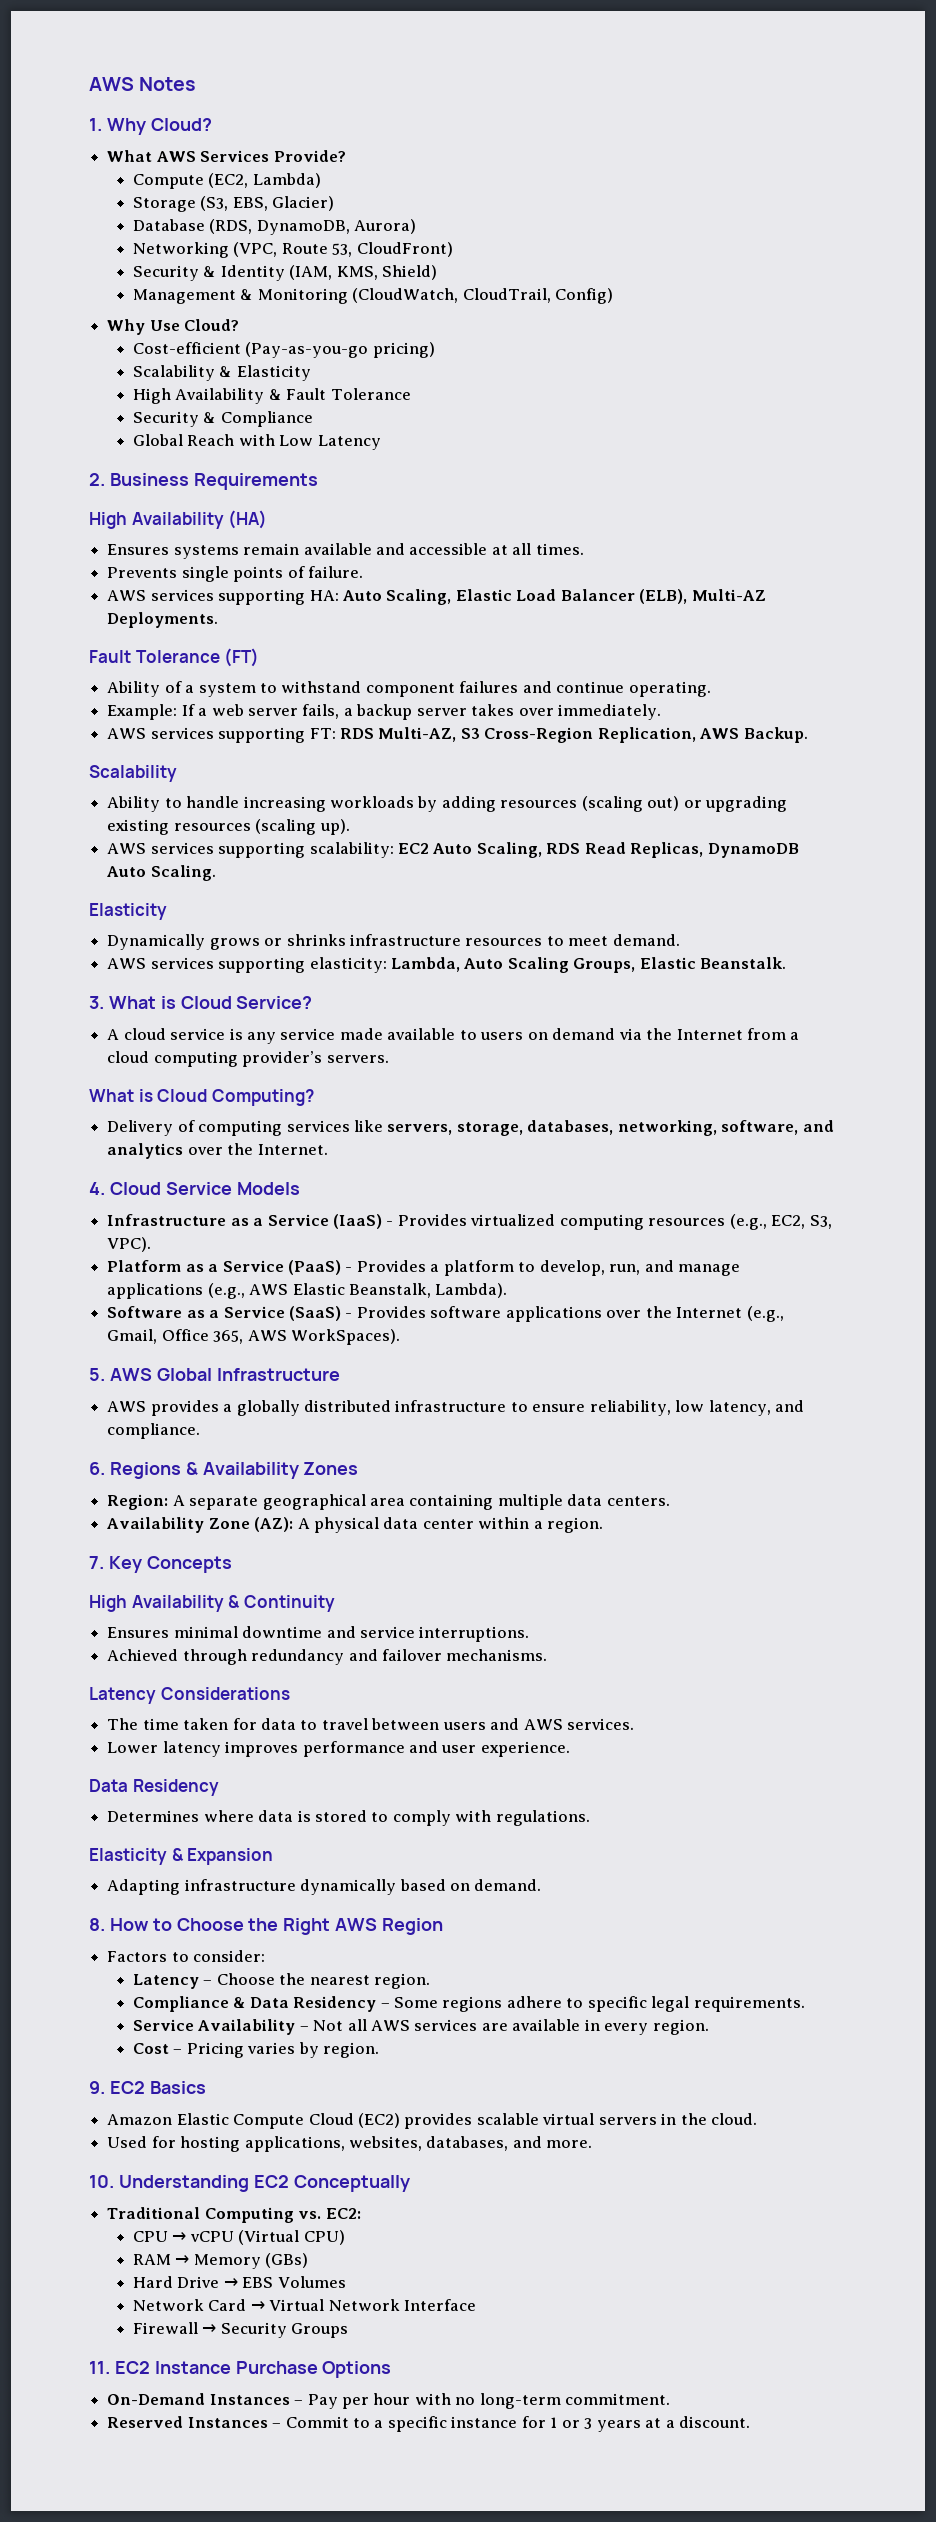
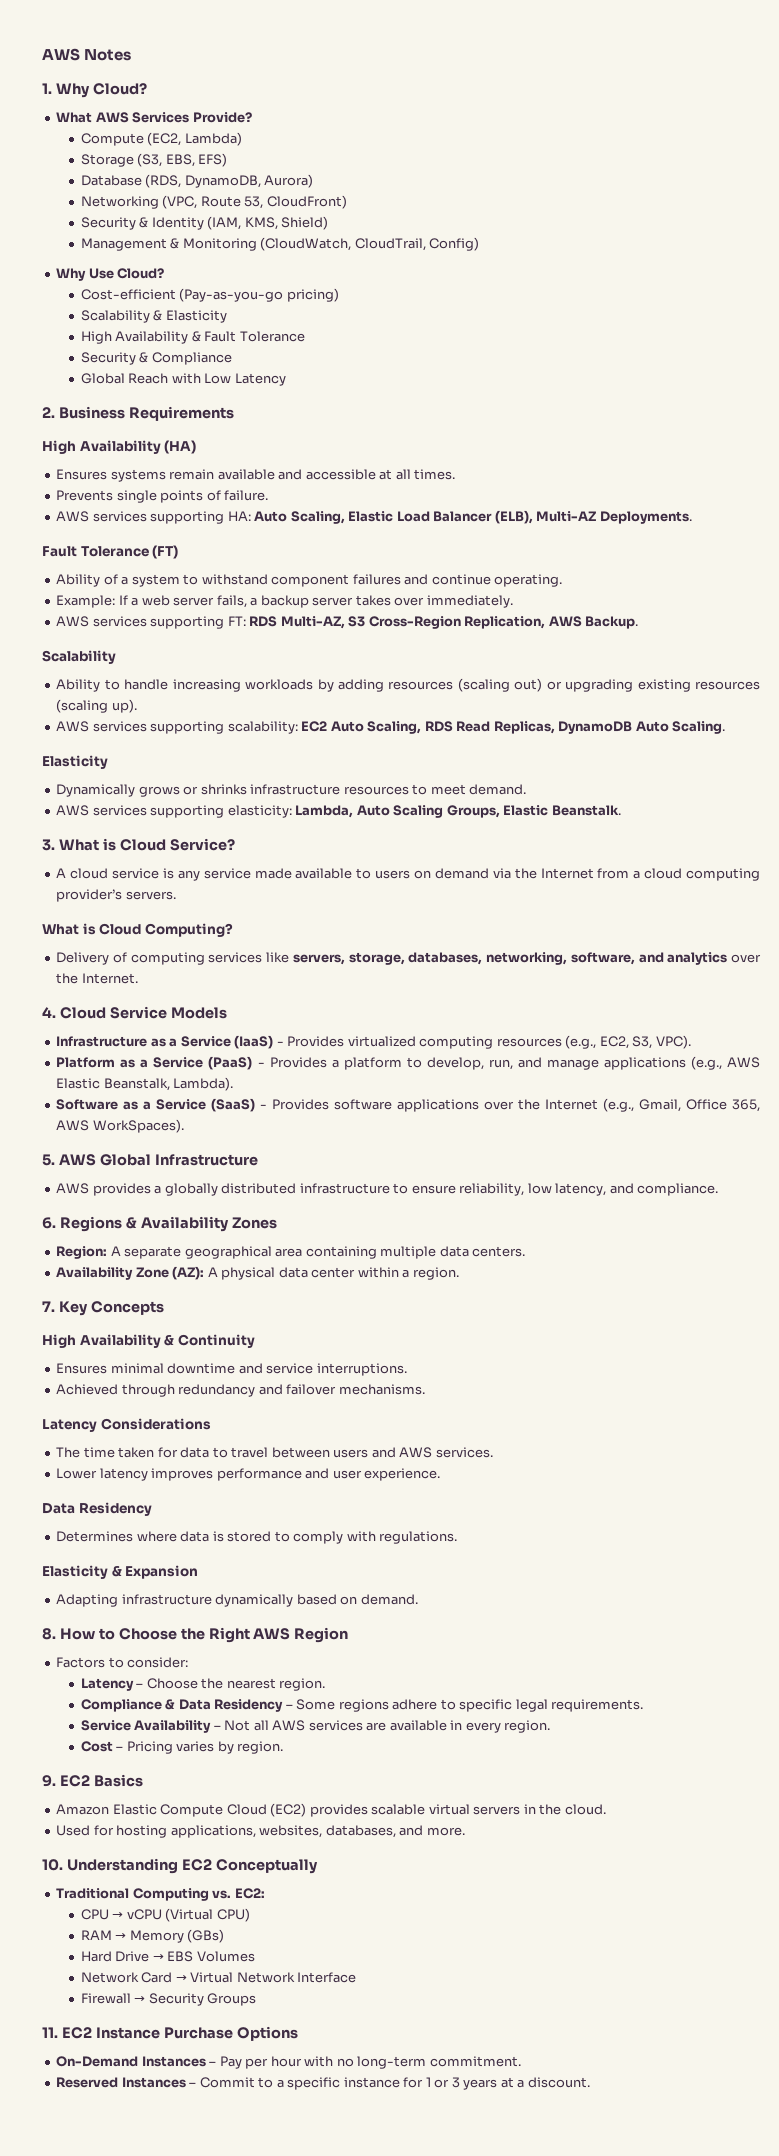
- Storage (S3, EBS, Glacier)
+ Storage (S3, EBS, EFS)

